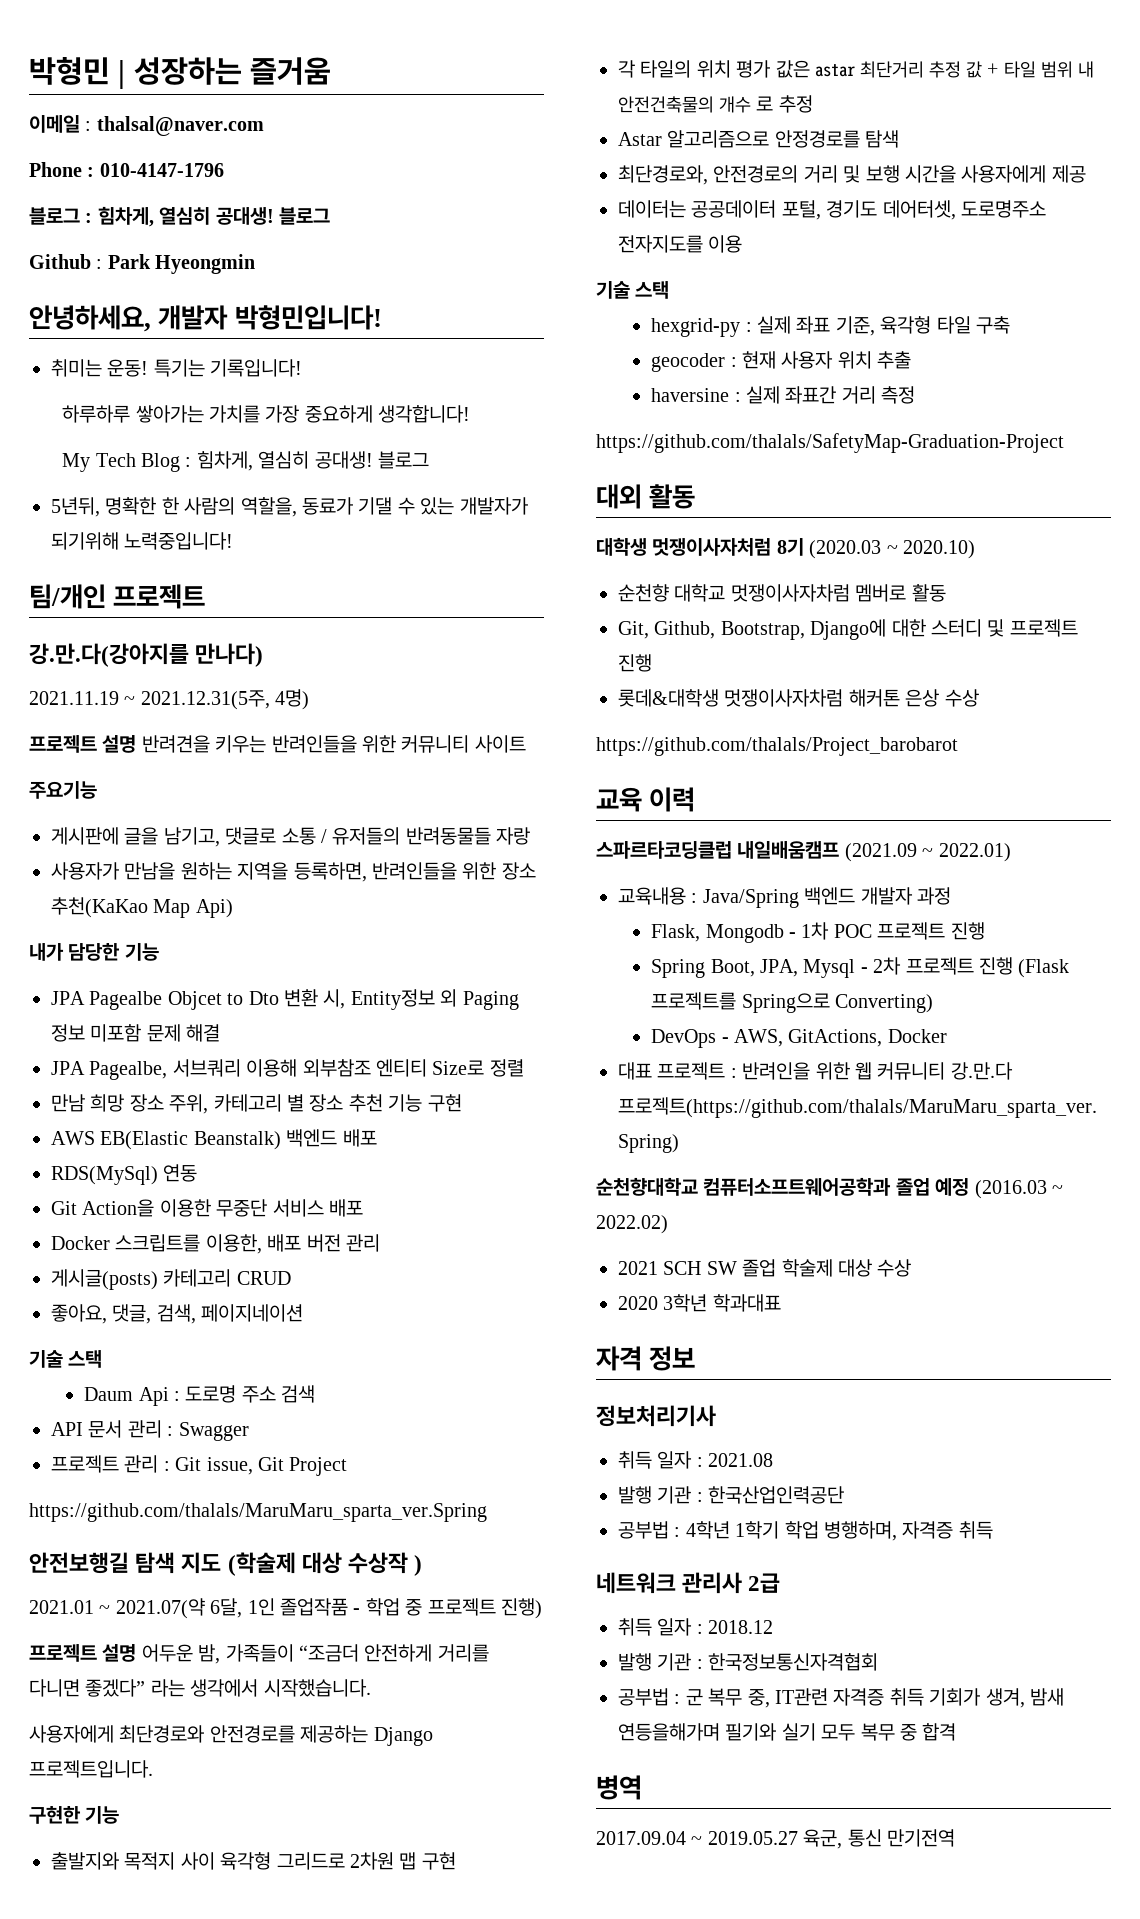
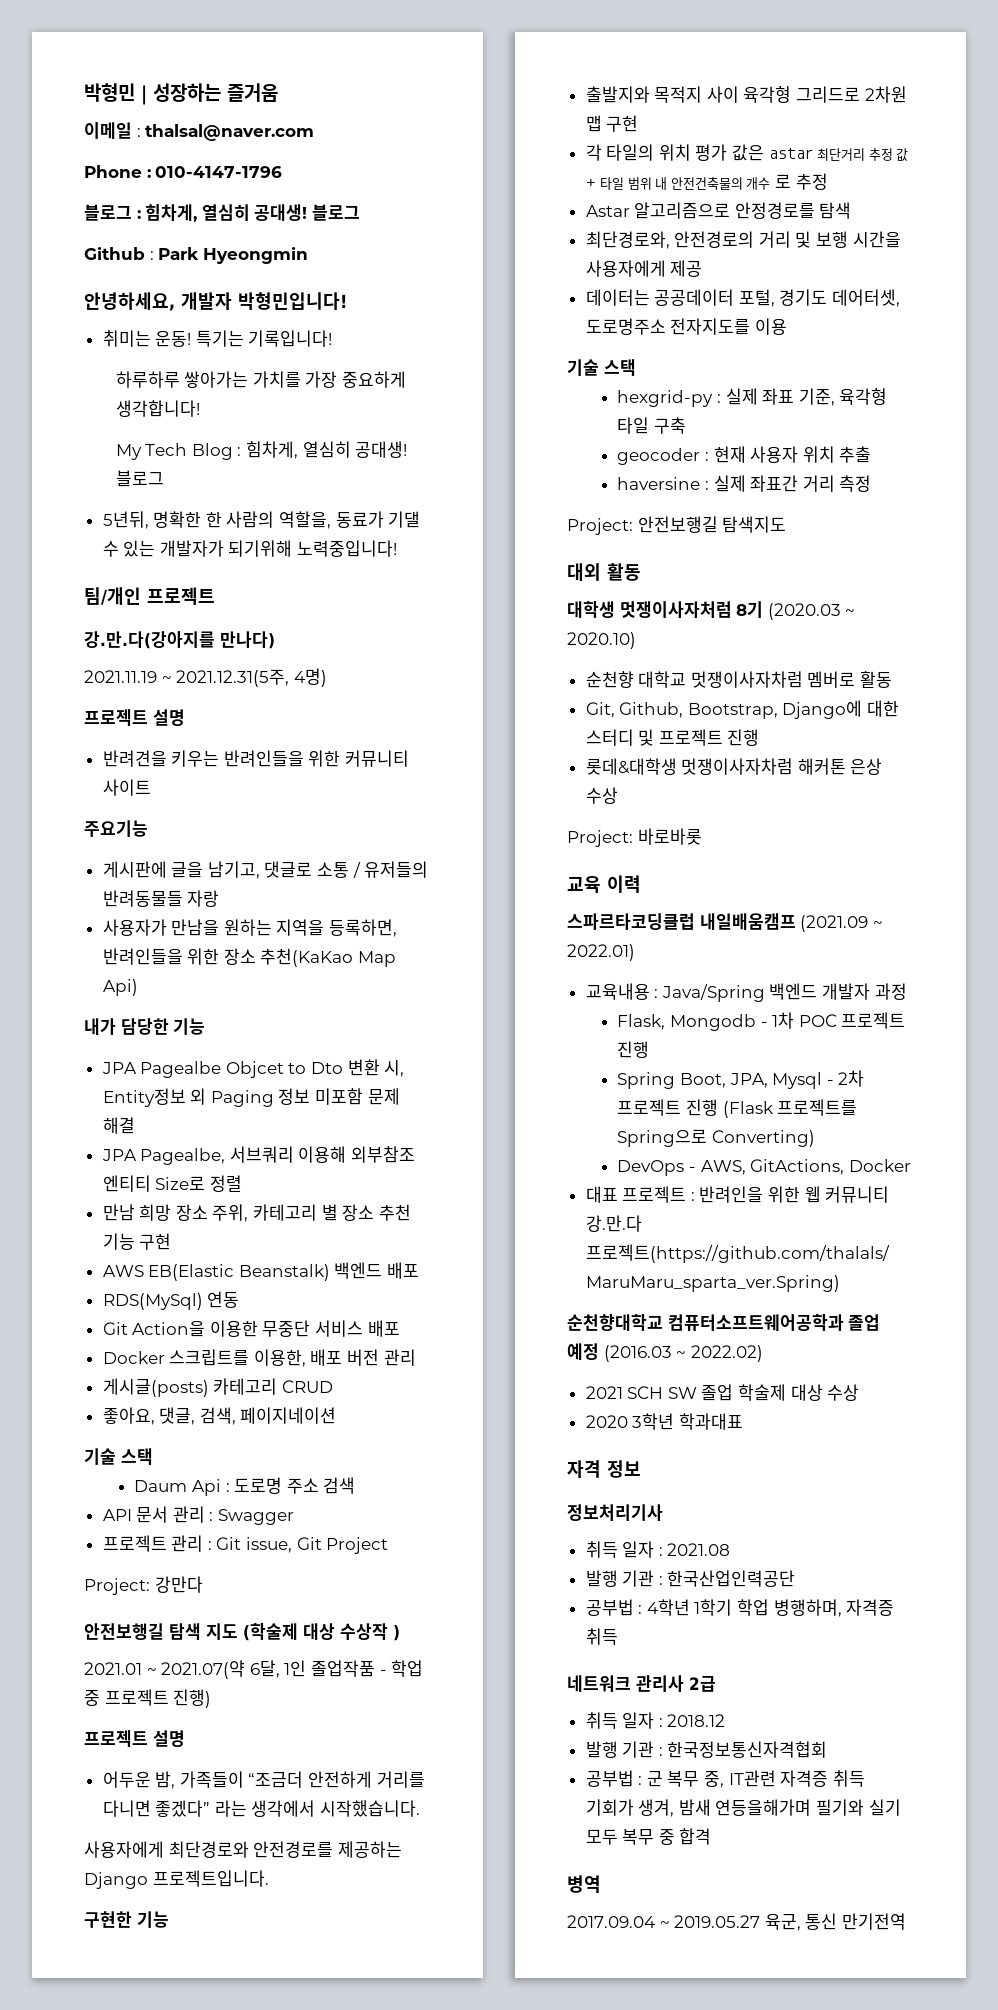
  2021.11.19 ~ 2021.12.31(5주, 4명)
- 프로젝트 설명 반려견을 키우는 반려인들을 위한 커뮤니티 사이트
+ 프로젝트 설명
+ 반려견을 키우는 반려인들을 위한 커뮤니티 사이트
- https://github.com/thalals/MaruMaru_sparta_ver.Spring
+ Project: 강만다
  2021.01 ~ 2021.07(약 6달, 1인 졸업작품 - 학업 중 프로젝트 진행)
- 프로젝트 설명 어두운 밤, 가족들이 “조금더 안전하게 거리를 다니면 좋겠다” 라는 생각에서 시작했습니다.
+ 프로젝트 설명
+ 어두운 밤, 가족들이 “조금더 안전하게 거리를 다니면 좋겠다” 라는 생각에서 시작했습니다.
- https://github.com/thalals/SafetyMap-Graduation-Project
+ Project: 안전보행길 탐색지도
- https://github.com/thalals/Project_barobarot
+ Project: 바로바롯

